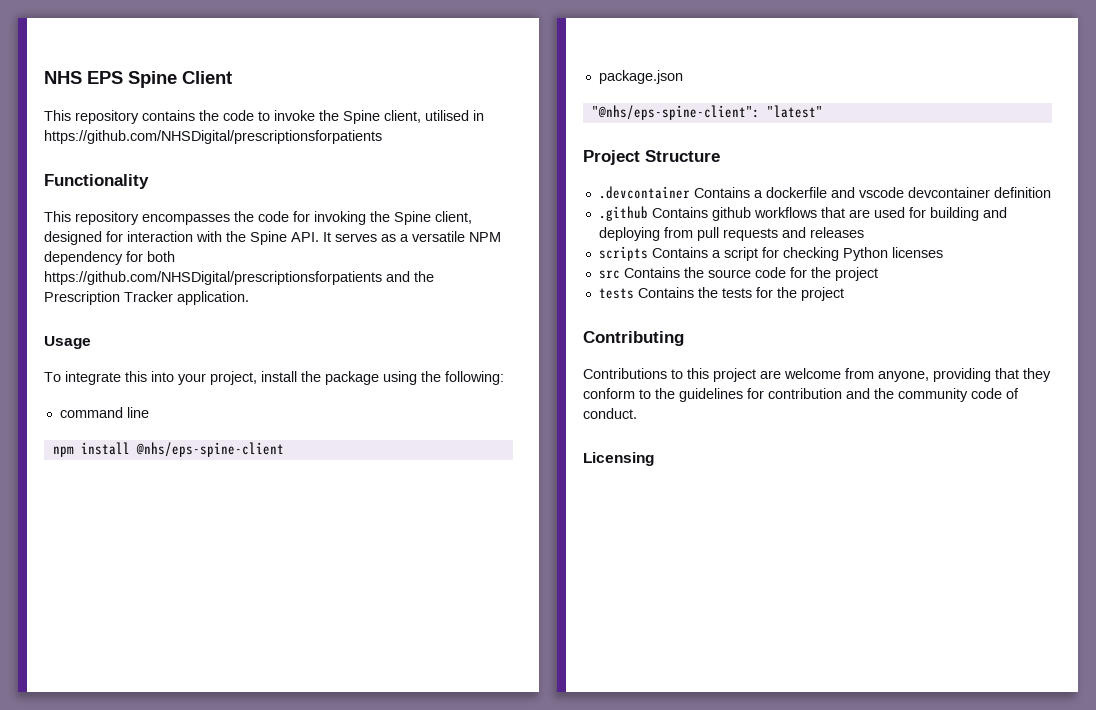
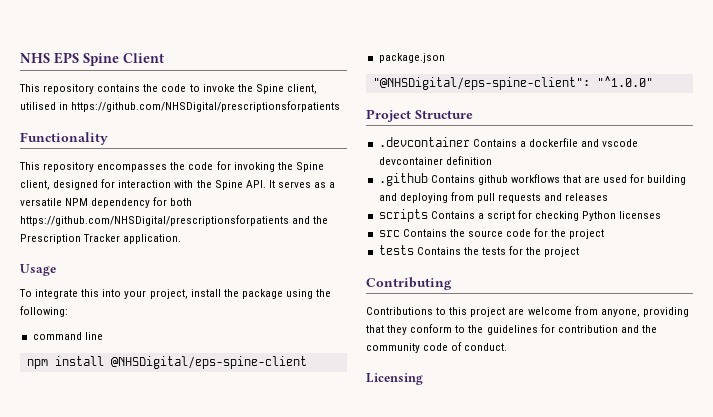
- npm install @nhs/eps-spine-client
+ npm install @NHSDigital/eps-spine-client
- "@nhs/eps-spine-client": "latest"
+ "@NHSDigital/eps-spine-client": "^1.0.0"

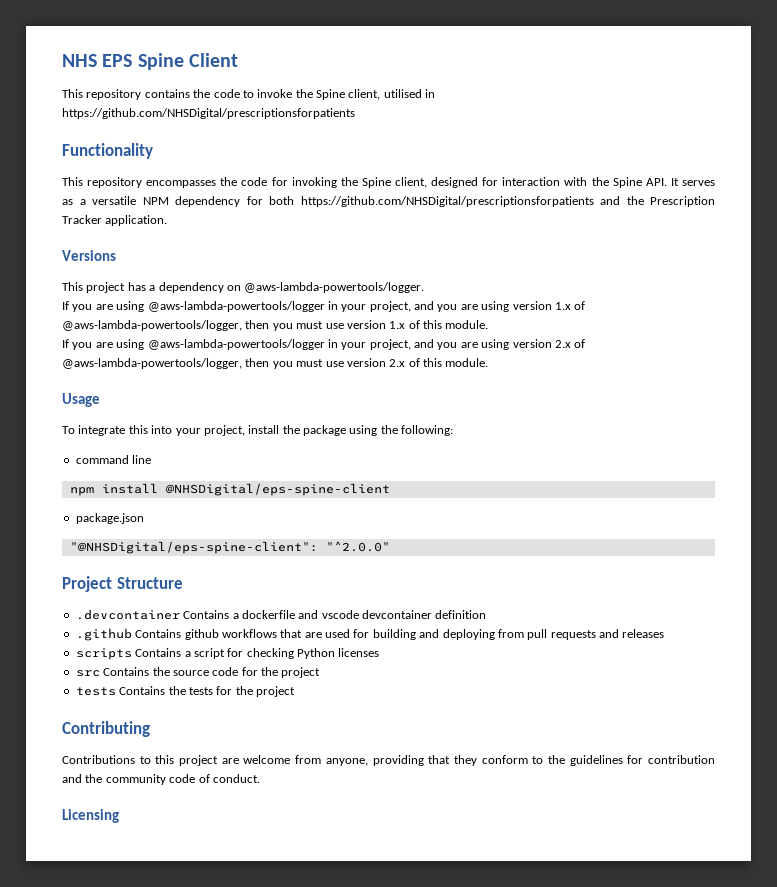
+ Versions
+ This project has a dependency on @aws-lambda-powertools/logger.
+ If you are using @aws-lambda-powertools/logger in your project, and you are using version 1.x of @aws-lambda-powertools/logger, then you must use version 1.x of this module.
+ If you are using @aws-lambda-powertools/logger in your project, and you are using version 2.x of @aws-lambda-powertools/logger, then you must use version 2.x of this module.
- "@NHSDigital/eps-spine-client": "^1.0.0"
+ "@NHSDigital/eps-spine-client": "^2.0.0"

